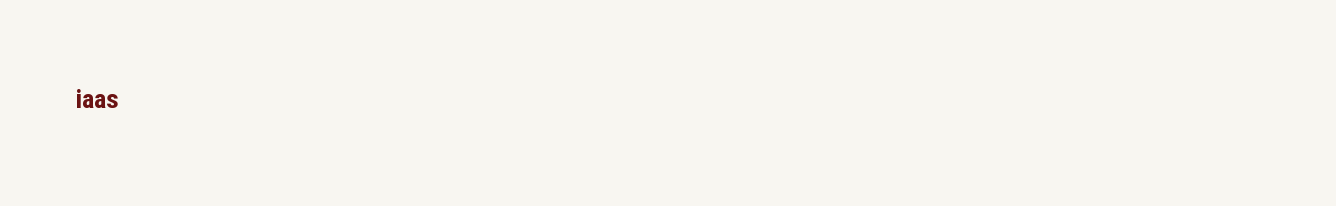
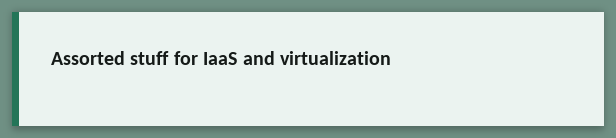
- iaas
+ Assorted stuff for IaaS and virtualization

